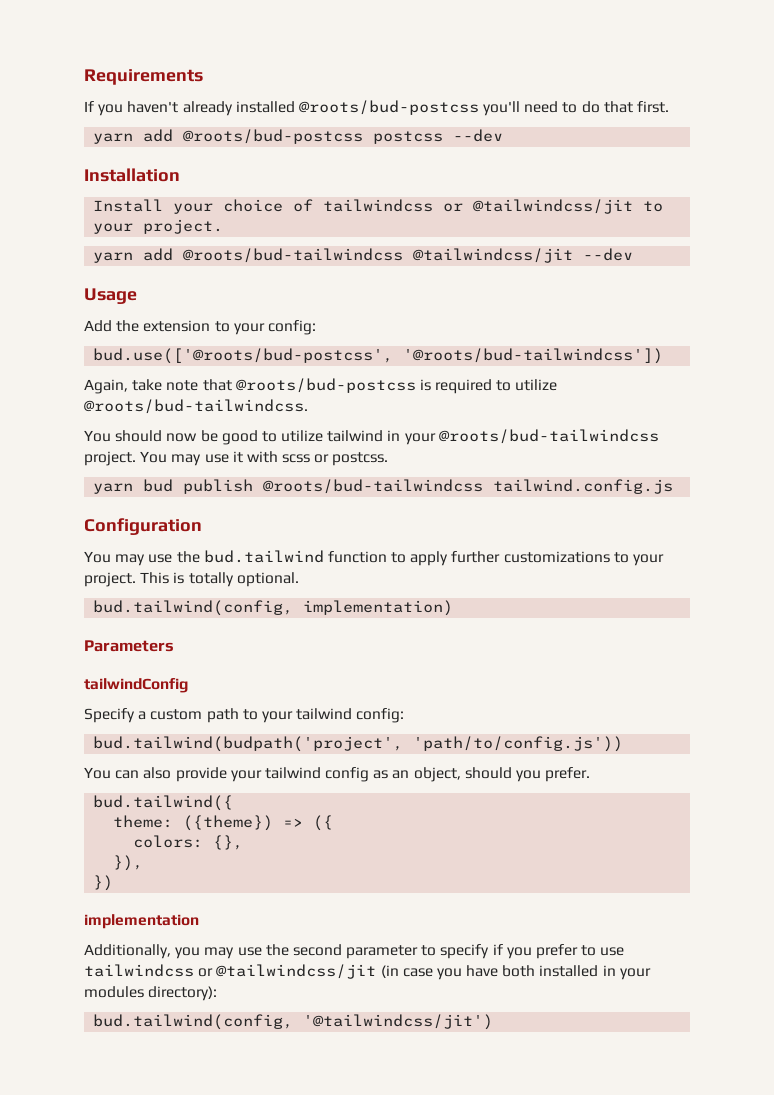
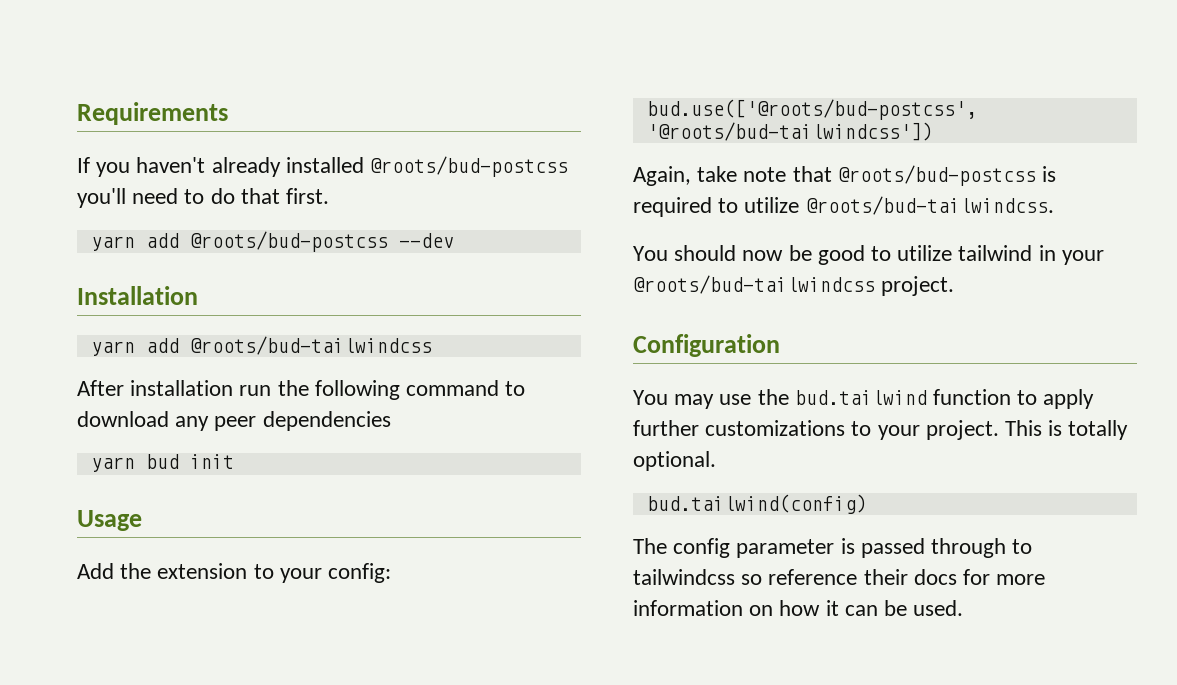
- yarn add @roots/bud-postcss postcss --dev
+ yarn add @roots/bud-postcss --dev
- Install your choice of tailwindcss or @tailwindcss/jit to your project.
- yarn add @roots/bud-tailwindcss @tailwindcss/jit --dev
+ yarn add @roots/bud-tailwindcss
+ After installation run the following command to download any peer dependencies
+ yarn bud init
- You may use it with scss or postcss.
- yarn bud publish @roots/bud-tailwindcss tailwind.config.js
- bud.tailwind(config, implementation)
- Parameters
- tailwindConfig
- Specify a custom path to your tailwind config:
- bud.tailwind(budpath('project', 'path/to/config.js'))
- You can also provide your tailwind config as an object, should you prefer.
- bud.tailwind({
- theme: ({theme}) => ({
- colors: {},
- }),
- })
- implementation
- Additionally, you may use the second parameter to specify if you prefer to use tailwindcss or @tailwindcss/jit (in case you have both installed in your modules directory):
- bud.tailwind(config, '@tailwindcss/jit')
+ bud.tailwind(config)
+ The config parameter is passed through to tailwindcss so reference their docs for more information on how it can be used.

